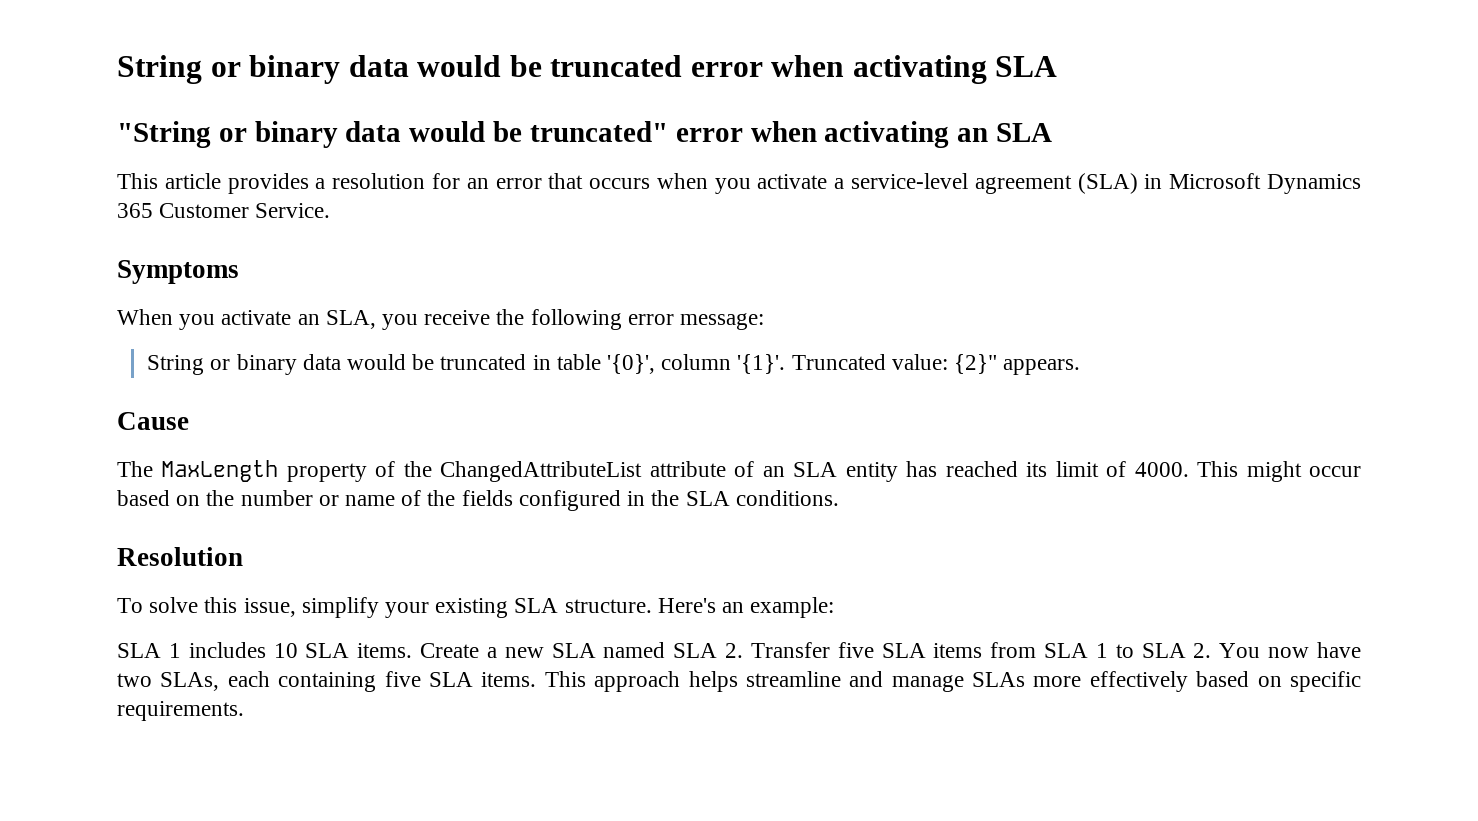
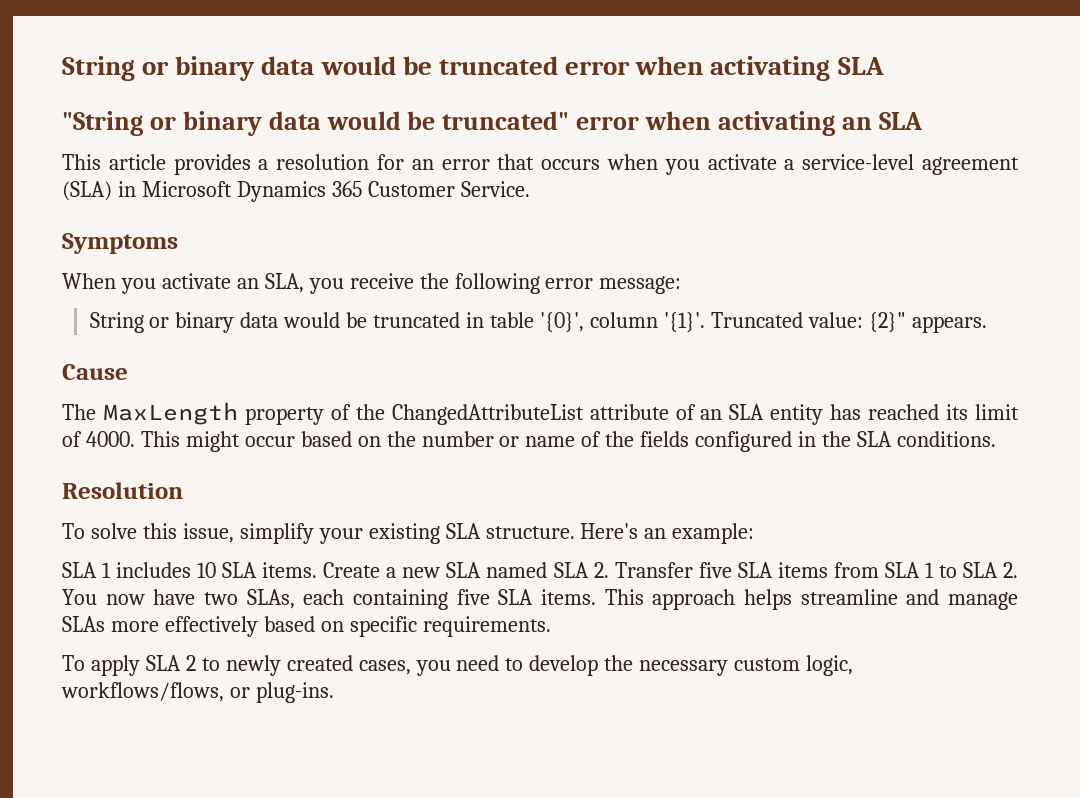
+ To apply SLA 2 to newly created cases, you need to develop the necessary custom logic, workflows/flows, or plug-ins.

